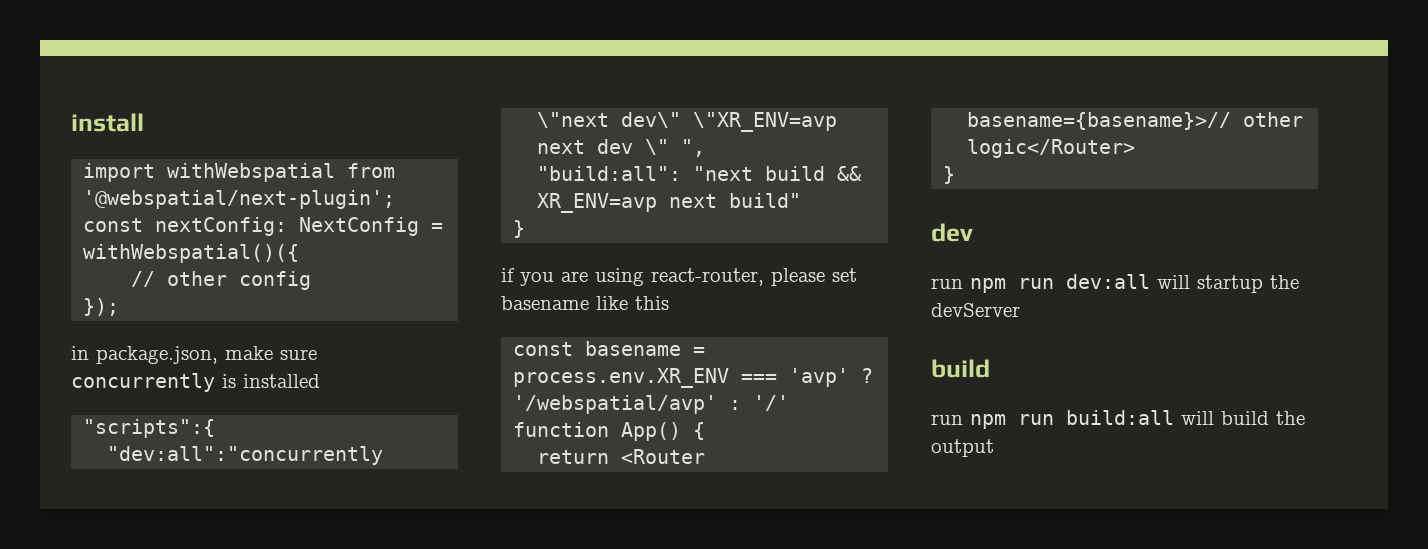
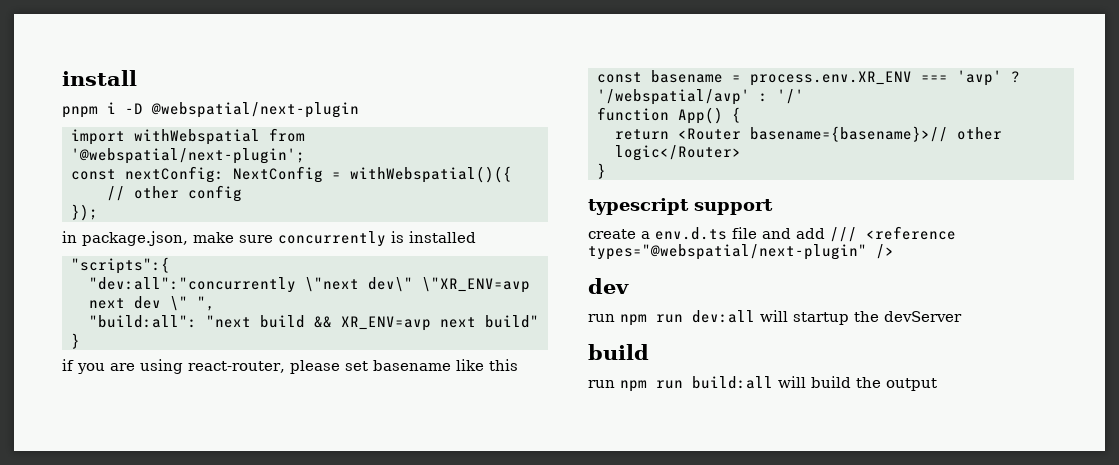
+ pnpm i -D @webspatial/next-plugin
+ typescript support
+ create a env.d.ts file and add /// <reference types="@webspatial/next-plugin" />

